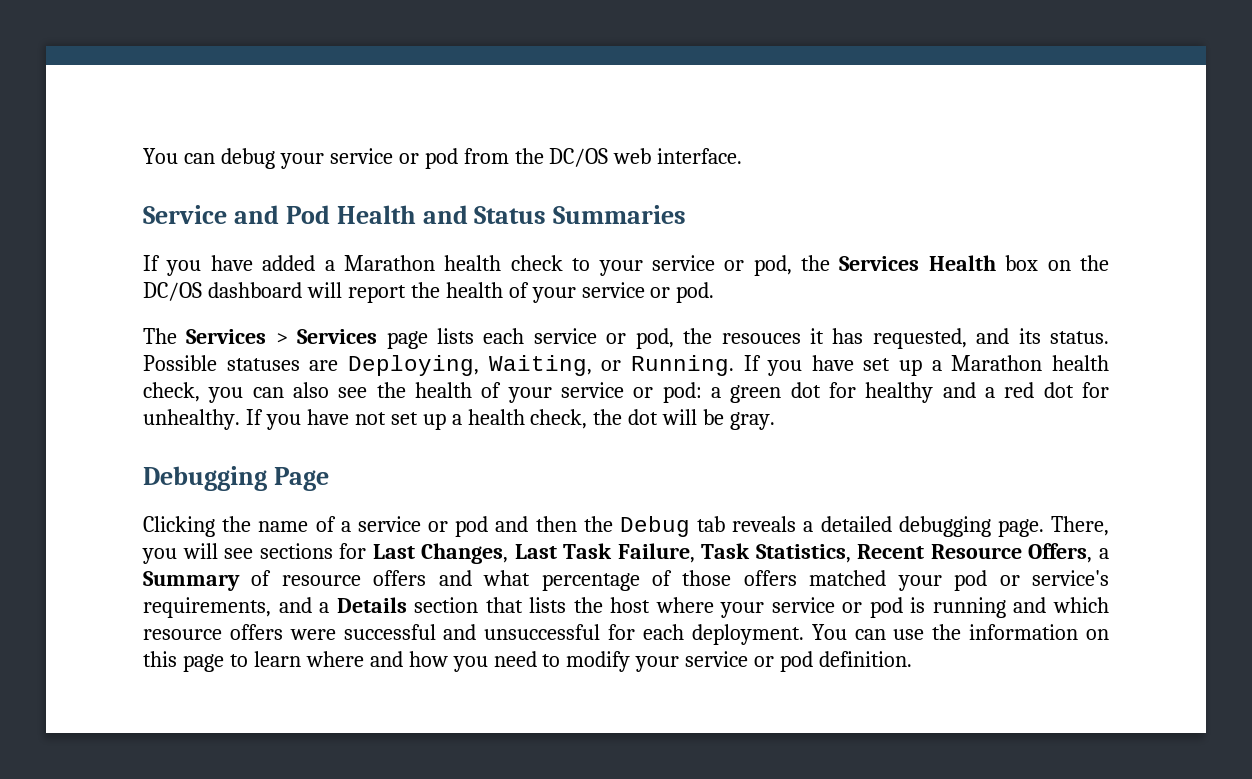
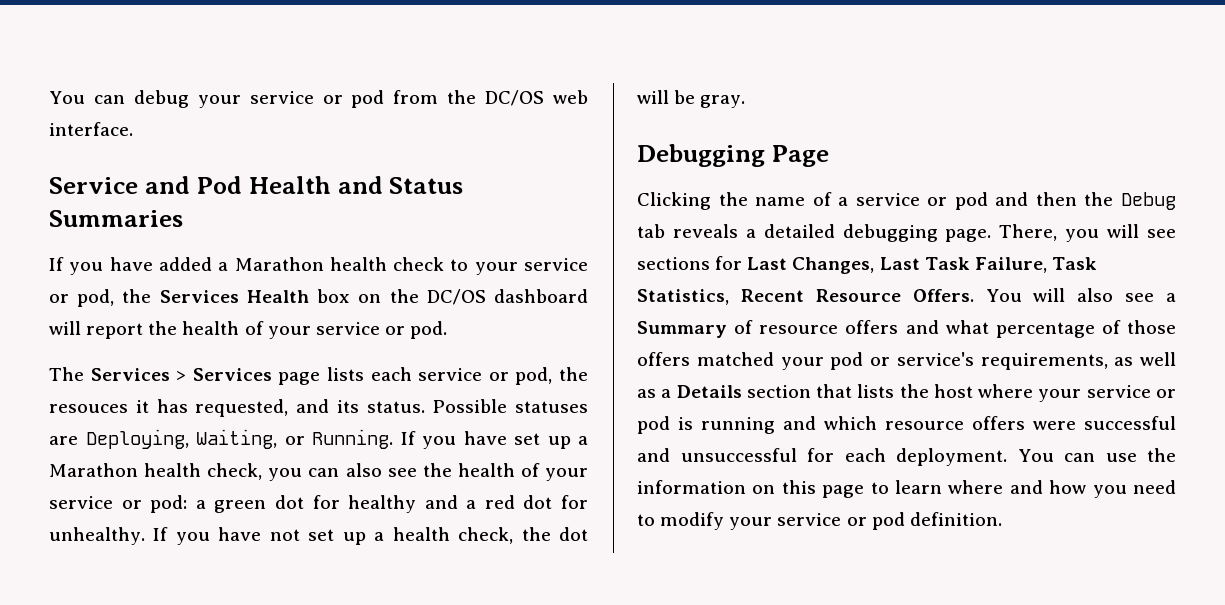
- There, you will see sections for Last Changes, Last Task Failure, Task Statistics, Recent Resource Offers, a Summary of resource offers and what percentage of those offers matched your pod or service's requirements, and a Details section that lists the host where your service or pod is running and which resource offers were successful and unsuccessful for each deployment.
+ There, you will see sections for Last Changes, Last Task Failure, Task Statistics, Recent Resource Offers. You will also see a Summary of resource offers and what percentage of those offers matched your pod or service's requirements, as well as a Details section that lists the host where your service or pod is running and which resource offers were successful and unsuccessful for each deployment.

